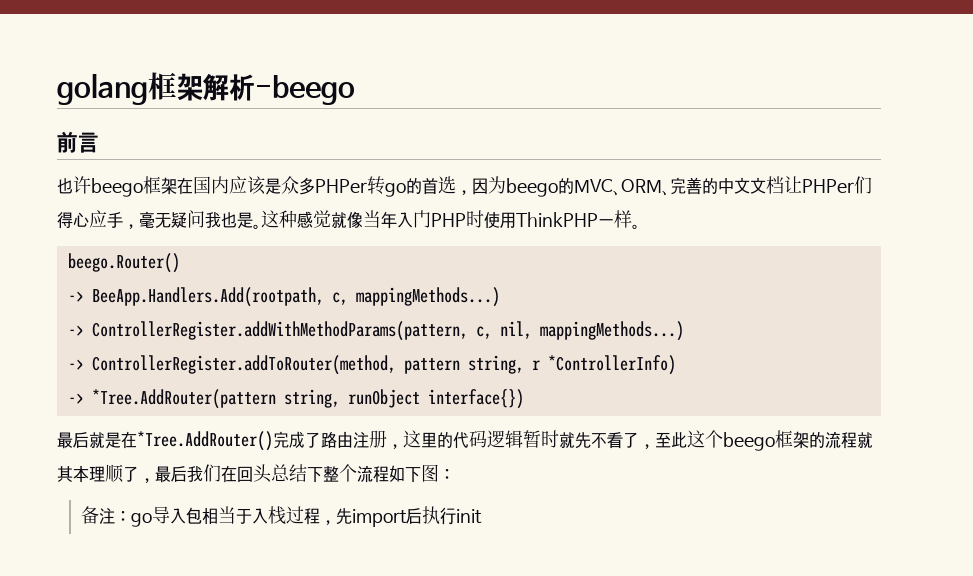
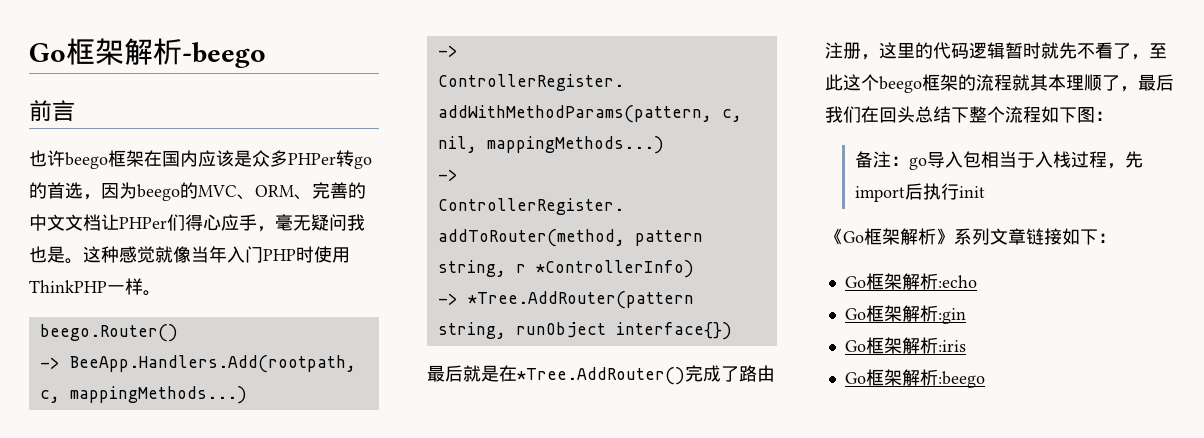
- golang框架解析-beego
+ Go框架解析-beego
+ 《Go框架解析》系列文章链接如下：
+ Go框架解析:echo
+ Go框架解析:gin
+ Go框架解析:iris
+ Go框架解析:beego

